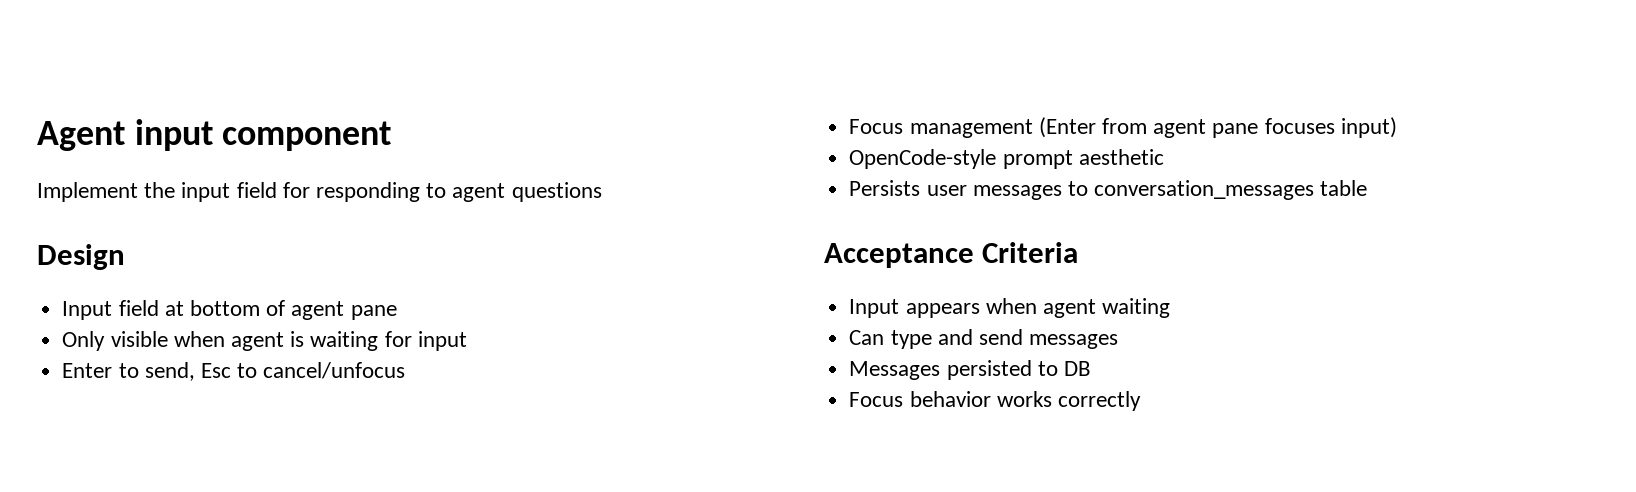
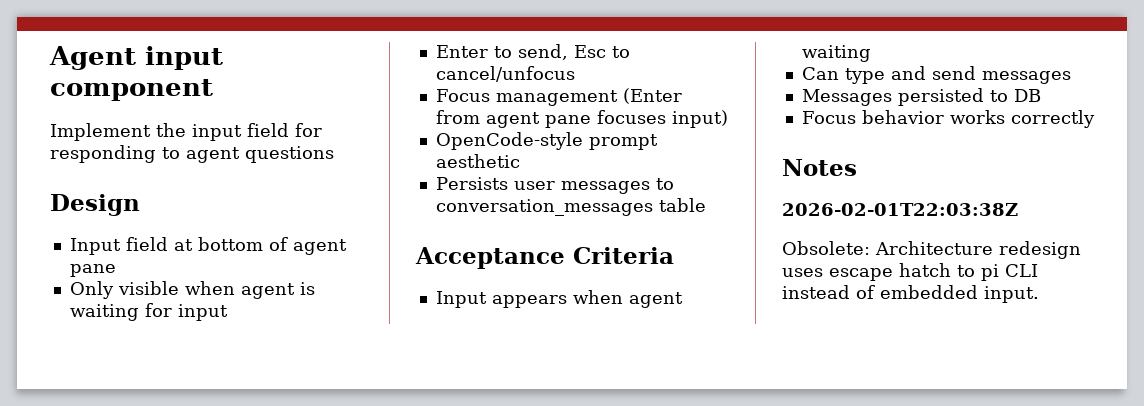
+ Notes
+ 2026-02-01T22:03:38Z
+ Obsolete: Architecture redesign uses escape hatch to pi CLI instead of embedded input.

